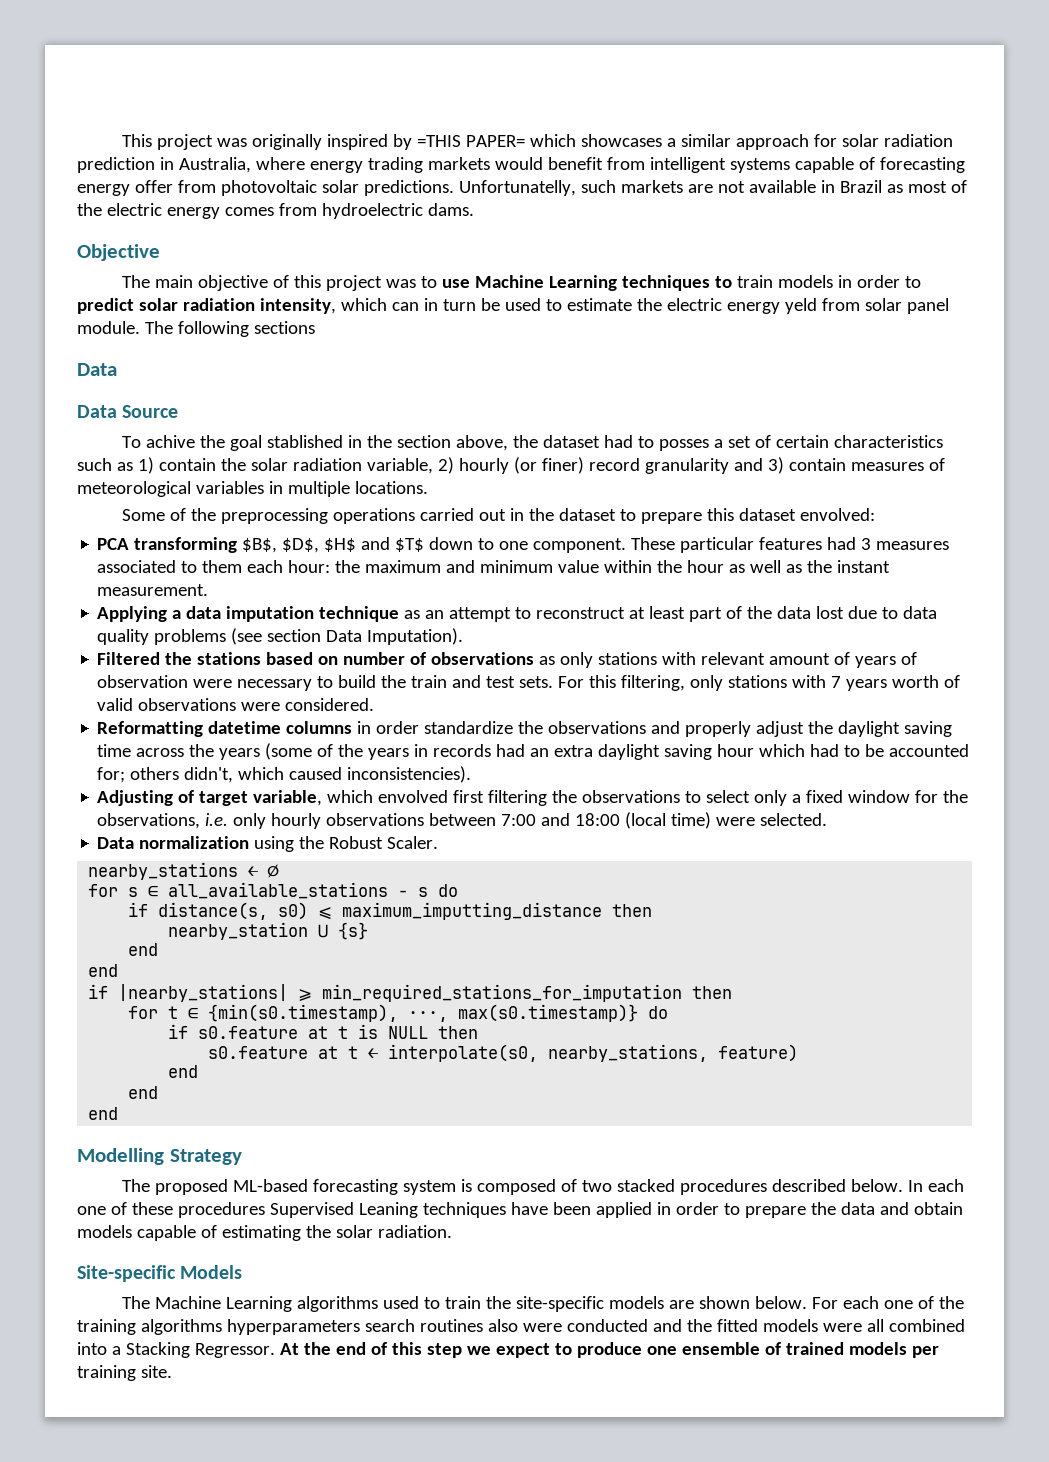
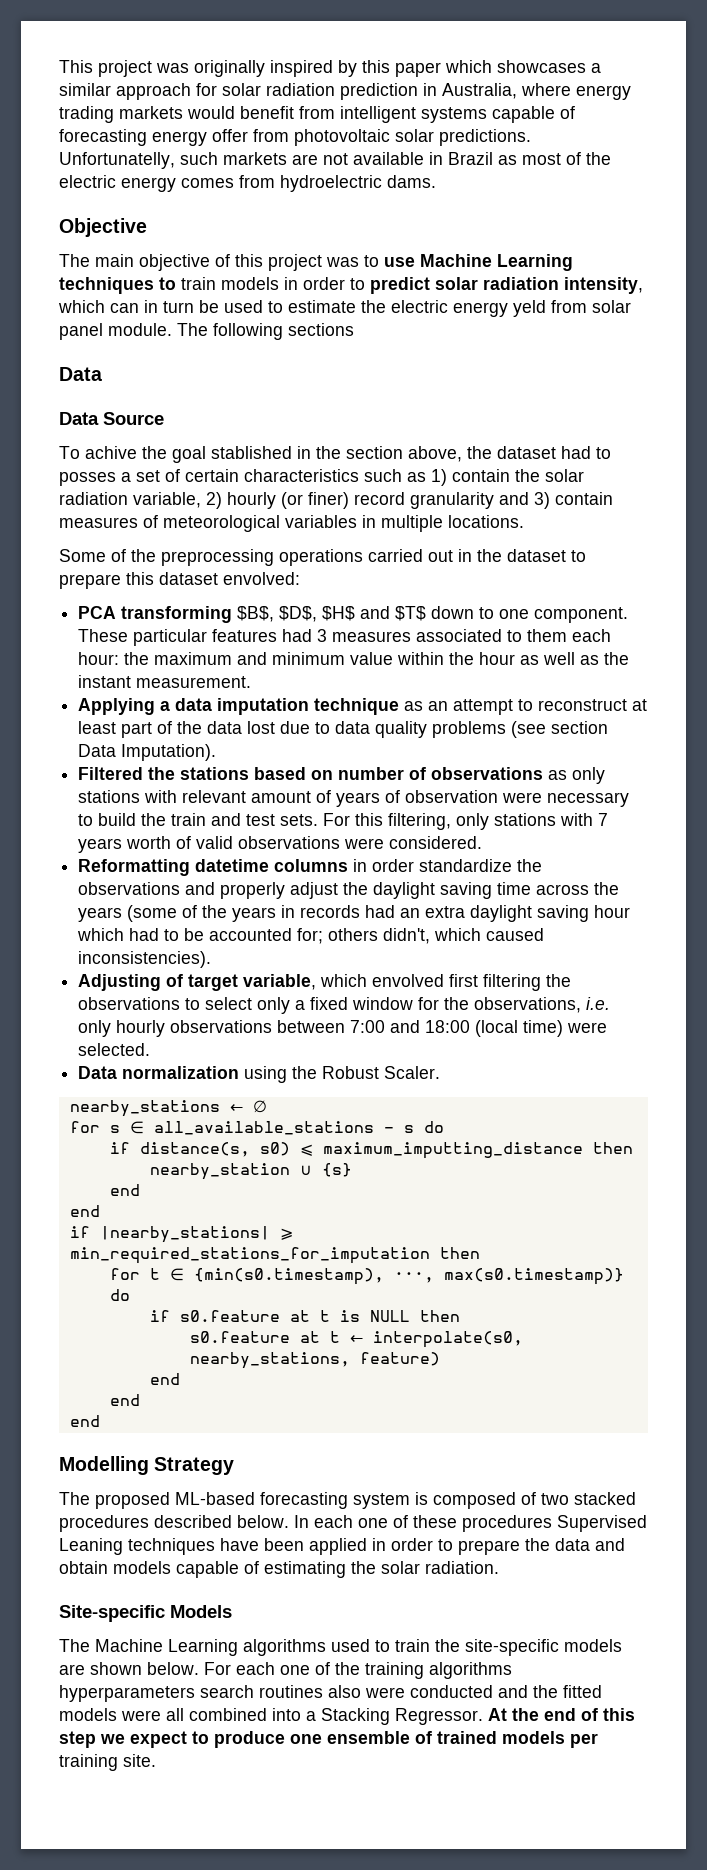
- This project was originally inspired by =THIS PAPER= which showcases a similar approach for solar radiation prediction in Australia, where energy trading markets would benefit from intelligent systems capable of forecasting energy offer from photovoltaic solar predictions.
+ This project was originally inspired by this paper which showcases a similar approach for solar radiation prediction in Australia, where energy trading markets would benefit from intelligent systems capable of forecasting energy offer from photovoltaic solar predictions.

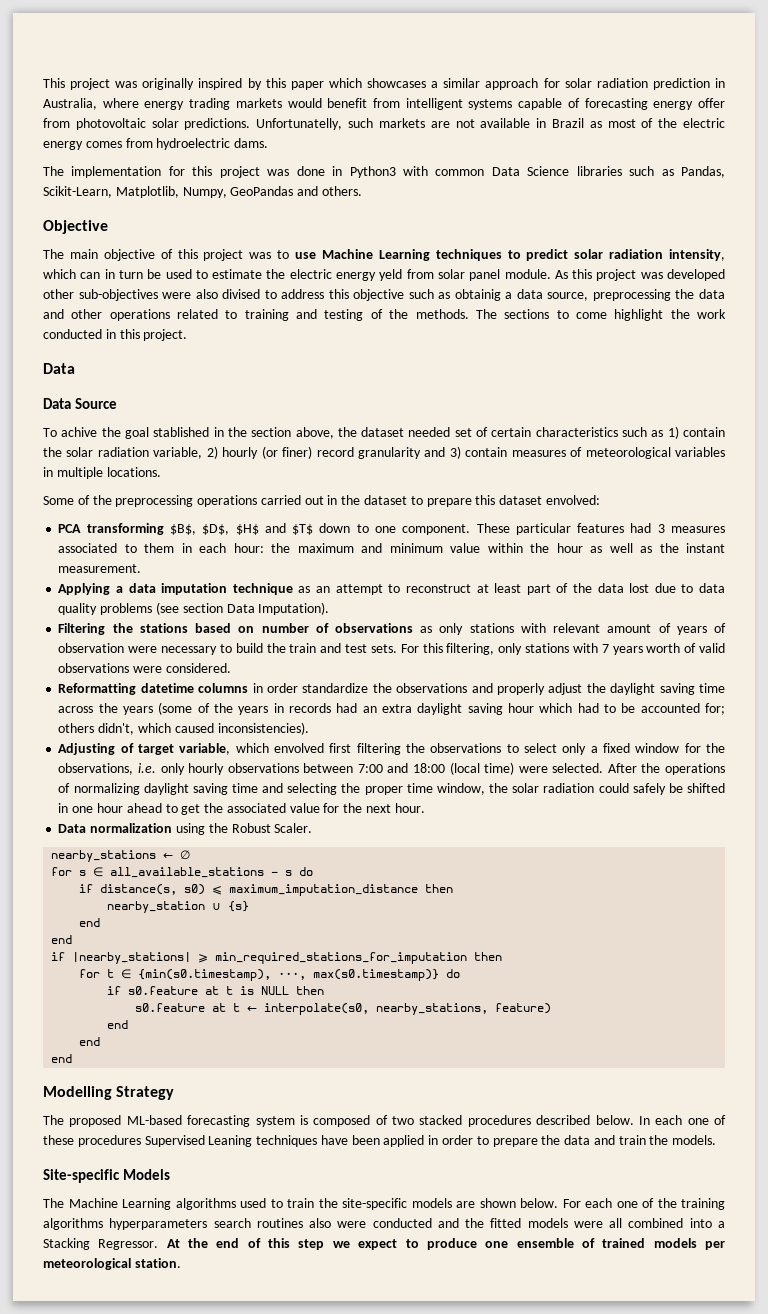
+ The implementation for this project was done in Python3 with common Data Science libraries such as Pandas, Scikit-Learn, Matplotlib, Numpy, GeoPandas and others.
- The main objective of this project was to use Machine Learning techniques to train models in order to predict solar radiation intensity, which can in turn be used to estimate the electric energy yeld from solar panel module.
+ The main objective of this project was to use Machine Learning techniques to predict solar radiation intensity, which can in turn be used to estimate the electric energy yeld from solar panel module.
- The following sections
+ As this project was developed other sub-objectives were also divised to address this objective such as obtainig a data source, preprocessing the data and other operations related to training and testing of the methods. The sections to come highlight the work conducted in this project.
- To achive the goal stablished in the section above, the dataset had to posses a set of certain characteristics such as 1) contain the solar radiation variable, 2) hourly (or finer) record granularity and 3) contain measures of meteorological variables in multiple locations.
+ To achive the goal stablished in the section above, the dataset needed set of certain characteristics such as 1) contain the solar radiation variable, 2) hourly (or finer) record granularity and 3) contain measures of meteorological variables in multiple locations.
- These particular features had 3 measures associated to them each hour: the maximum and minimum value within the hour as well as the instant measurement.
+ These particular features had 3 measures associated to them in each hour: the maximum and minimum value within the hour as well as the instant measurement.
- Filtered the stations based on number of observations as only stations with relevant amount of years of observation were necessary to build the train and test sets.
+ Filtering the stations based on number of observations as only stations with relevant amount of years of observation were necessary to build the train and test sets.
+ After the operations of normalizing daylight saving time and selecting the proper time window, the solar radiation could safely be shifted in one hour ahead to get the associated value for the next hour.
- if distance(s, s0) ⩽ maximum_imputting_distance then
+ if distance(s, s0) ⩽ maximum_imputation_distance then
- In each one of these procedures Supervised Leaning techniques have been applied in order to prepare the data and obtain models capable of estimating the solar radiation.
+ In each one of these procedures Supervised Leaning techniques have been applied in order to prepare the data and train the models.
- At the end of this step we expect to produce one ensemble of trained models per training site.
+ At the end of this step we expect to produce one ensemble of trained models per meteorological station.

